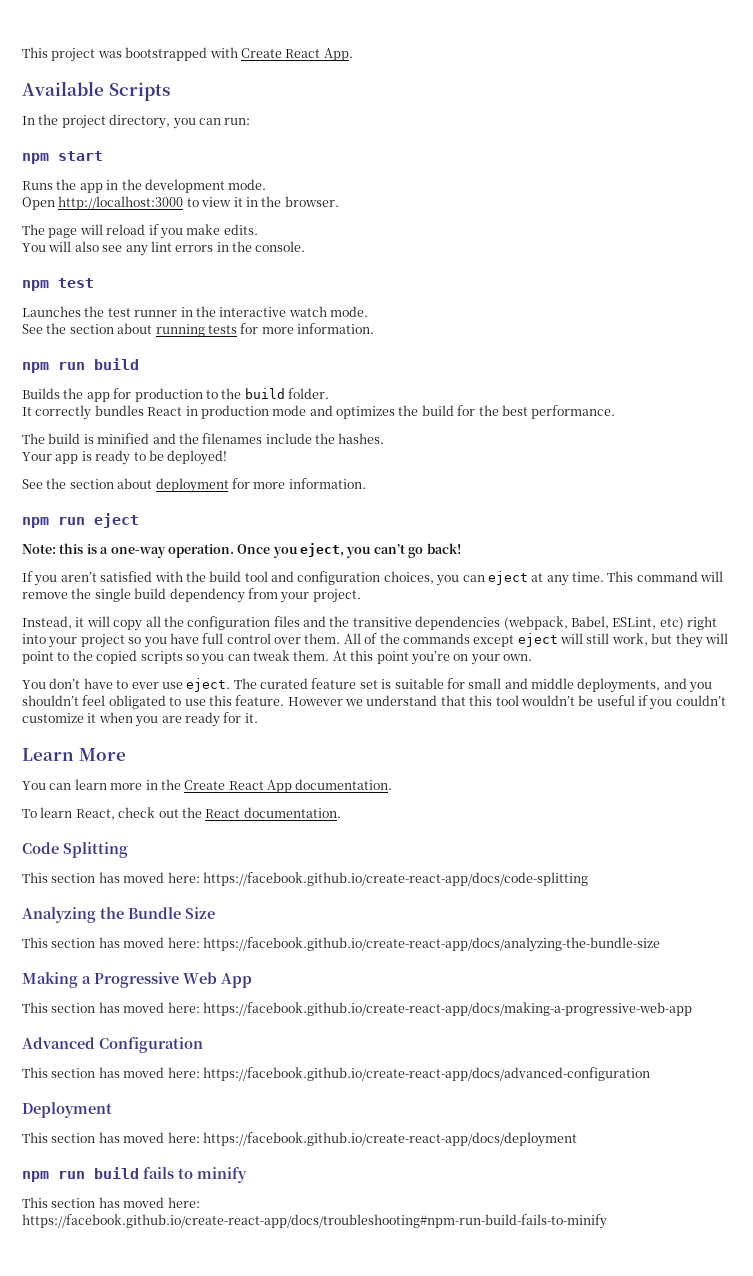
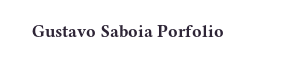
- This project was bootstrapped with Create React App.
- Available Scripts
- In the project directory, you can run:
- npm start
- Runs the app in the development mode.
- Open http://localhost:3000 to view it in the browser.
- The page will reload if you make edits.
- You will also see any lint errors in the console.
- npm test
- Launches the test runner in the interactive watch mode.
- See the section about running tests for more information.
- npm run build
- Builds the app for production to the build folder.
- It correctly bundles React in production mode and optimizes the build for the best performance.
- The build is minified and the filenames include the hashes.
- Your app is ready to be deployed!
- See the section about deployment for more information.
- npm run eject
- Note: this is a one-way operation. Once you eject, you can’t go back!
- If you aren’t satisfied with the build tool and configuration choices, you can eject at any time. This command will remove the single build dependency from your project.
- Instead, it will copy all the configuration files and the transitive dependencies (webpack, Babel, ESLint, etc) right into your project so you have full control over them. All of the commands except eject will still work, but they will point to the copied scripts so you can tweak them. At this point you’re on your own.
- You don’t have to ever use eject. The curated feature set is suitable for small and middle deployments, and you shouldn’t feel obligated to use this feature. However we understand that this tool wouldn’t be useful if you couldn’t customize it when you are ready for it.
- Learn More
- You can learn more in the Create React App documentation.
- To learn React, check out the React documentation.
- Code Splitting
- This section has moved here: https://facebook.github.io/create-react-app/docs/code-splitting
- Analyzing the Bundle Size
- This section has moved here: https://facebook.github.io/create-react-app/docs/analyzing-the-bundle-size
- Making a Progressive Web App
- This section has moved here: https://facebook.github.io/create-react-app/docs/making-a-progressive-web-app
- Advanced Configuration
- This section has moved here: https://facebook.github.io/create-react-app/docs/advanced-configuration
- Deployment
- This section has moved here: https://facebook.github.io/create-react-app/docs/deployment
- npm run build fails to minify
- This section has moved here: https://facebook.github.io/create-react-app/docs/troubleshooting#npm-run-build-fails-to-minify
+ Gustavo Saboia Porfolio

